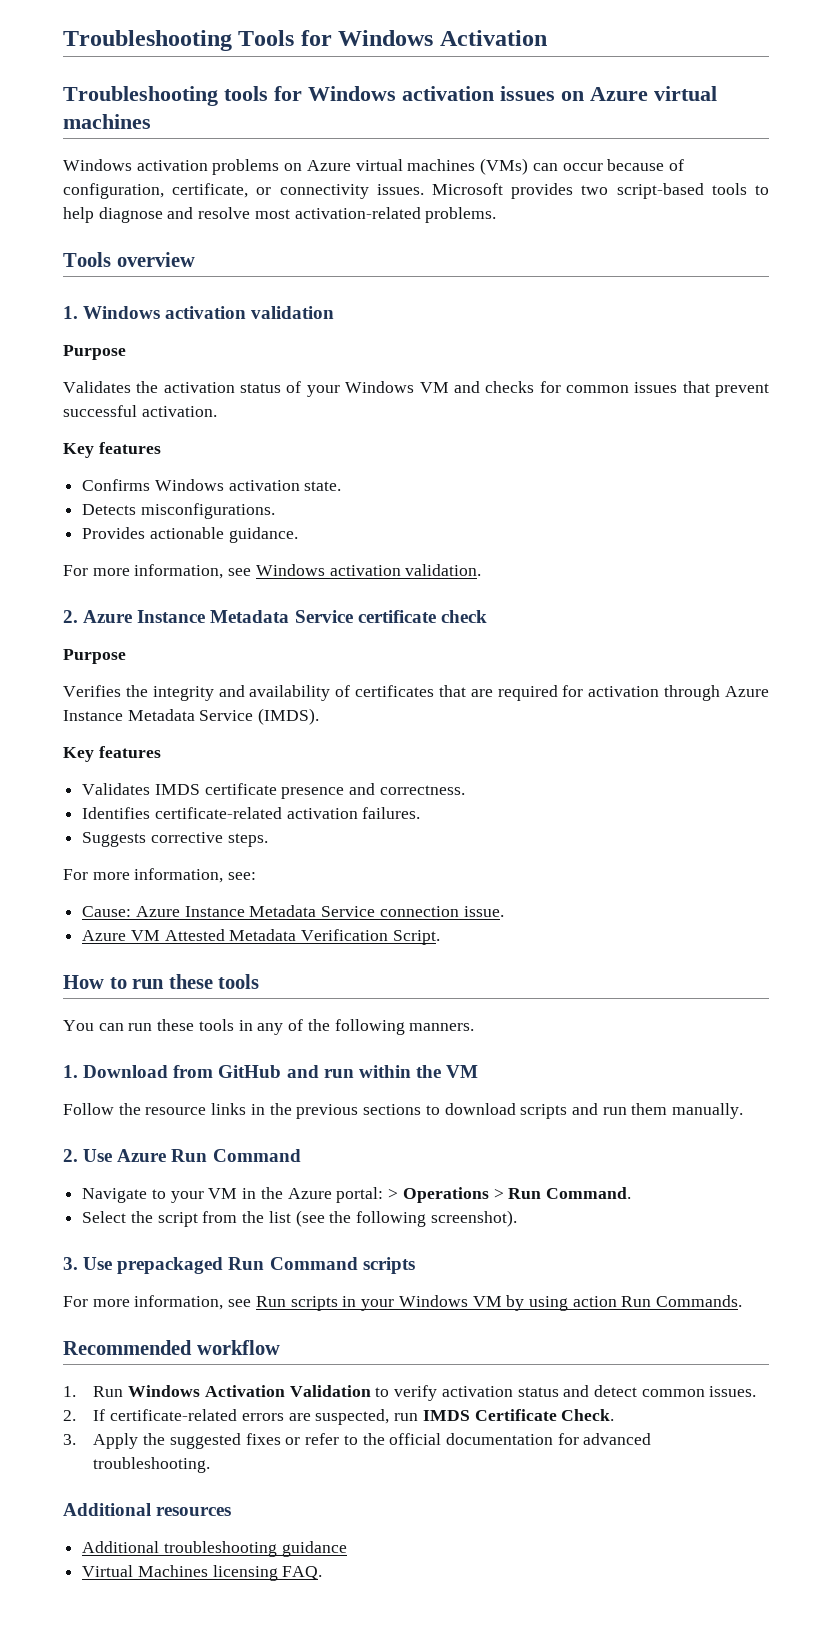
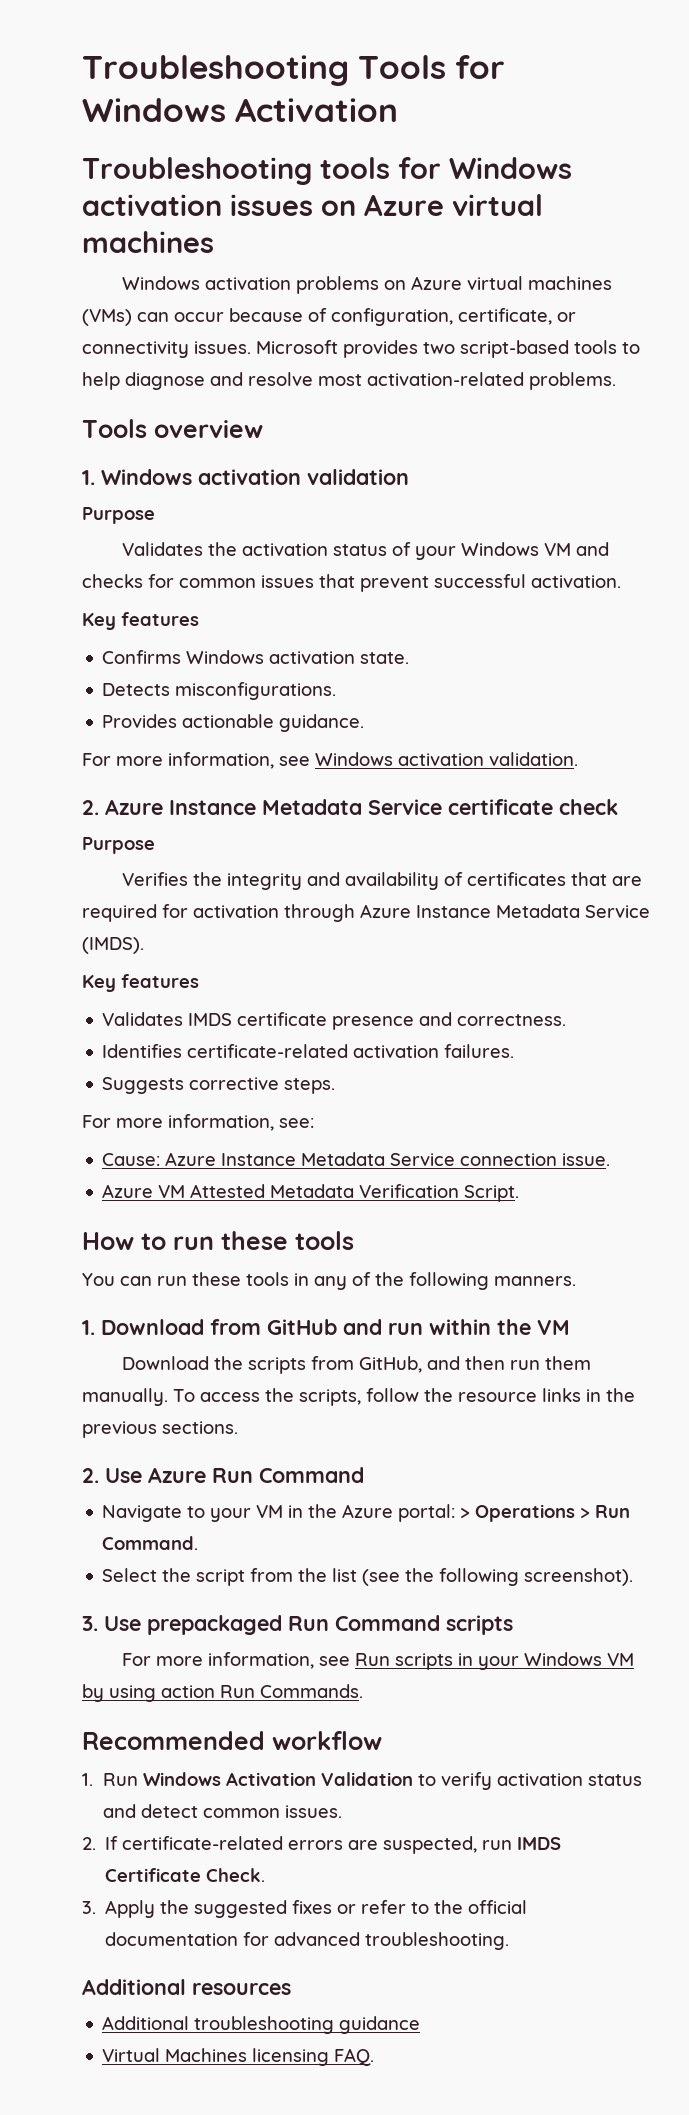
- Follow the resource links in the previous sections to download scripts and run them manually.
+ Download the scripts from GitHub, and then run them manually. To access the scripts, follow the resource links in the previous sections.

